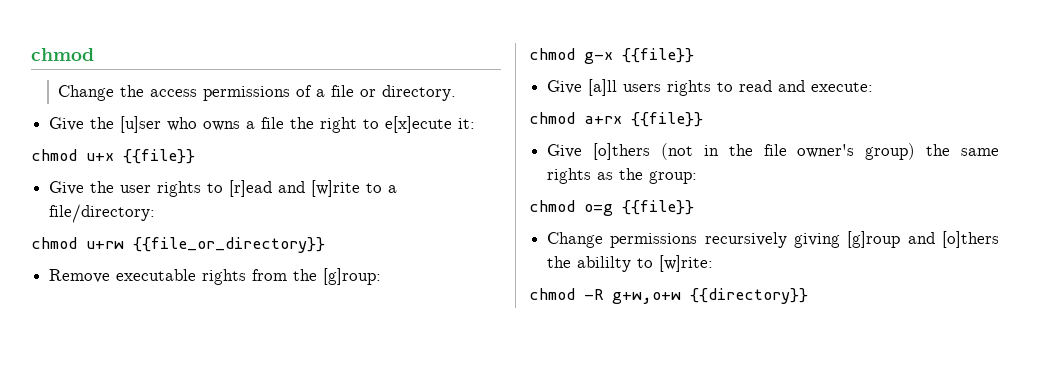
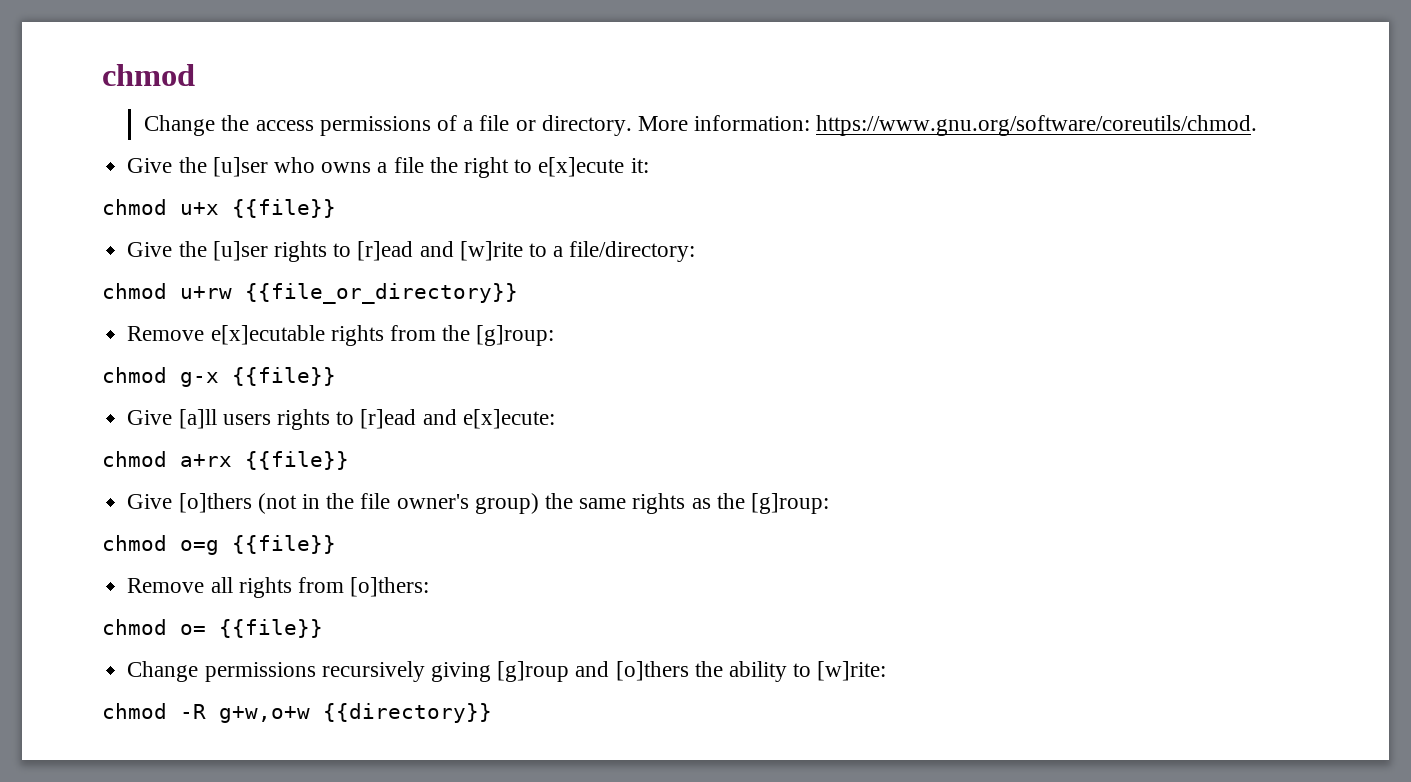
+ More information: https://www.gnu.org/software/coreutils/chmod.
- Give the user rights to [r]ead and [w]rite to a file/directory:
+ Give the [u]ser rights to [r]ead and [w]rite to a file/directory:
- Remove executable rights from the [g]roup:
+ Remove e[x]ecutable rights from the [g]roup:
- Give [a]ll users rights to read and execute:
+ Give [a]ll users rights to [r]ead and e[x]ecute:
- Give [o]thers (not in the file owner's group) the same rights as the group:
+ Give [o]thers (not in the file owner's group) the same rights as the [g]roup:
+ Remove all rights from [o]thers:
+ chmod o= {{file}}
- Change permissions recursively giving [g]roup and [o]thers the abililty to [w]rite:
+ Change permissions recursively giving [g]roup and [o]thers the ability to [w]rite:

